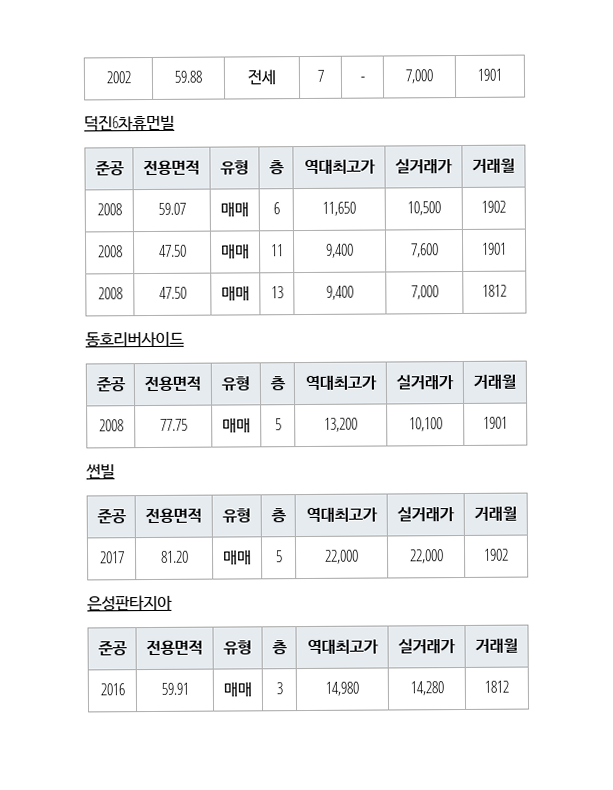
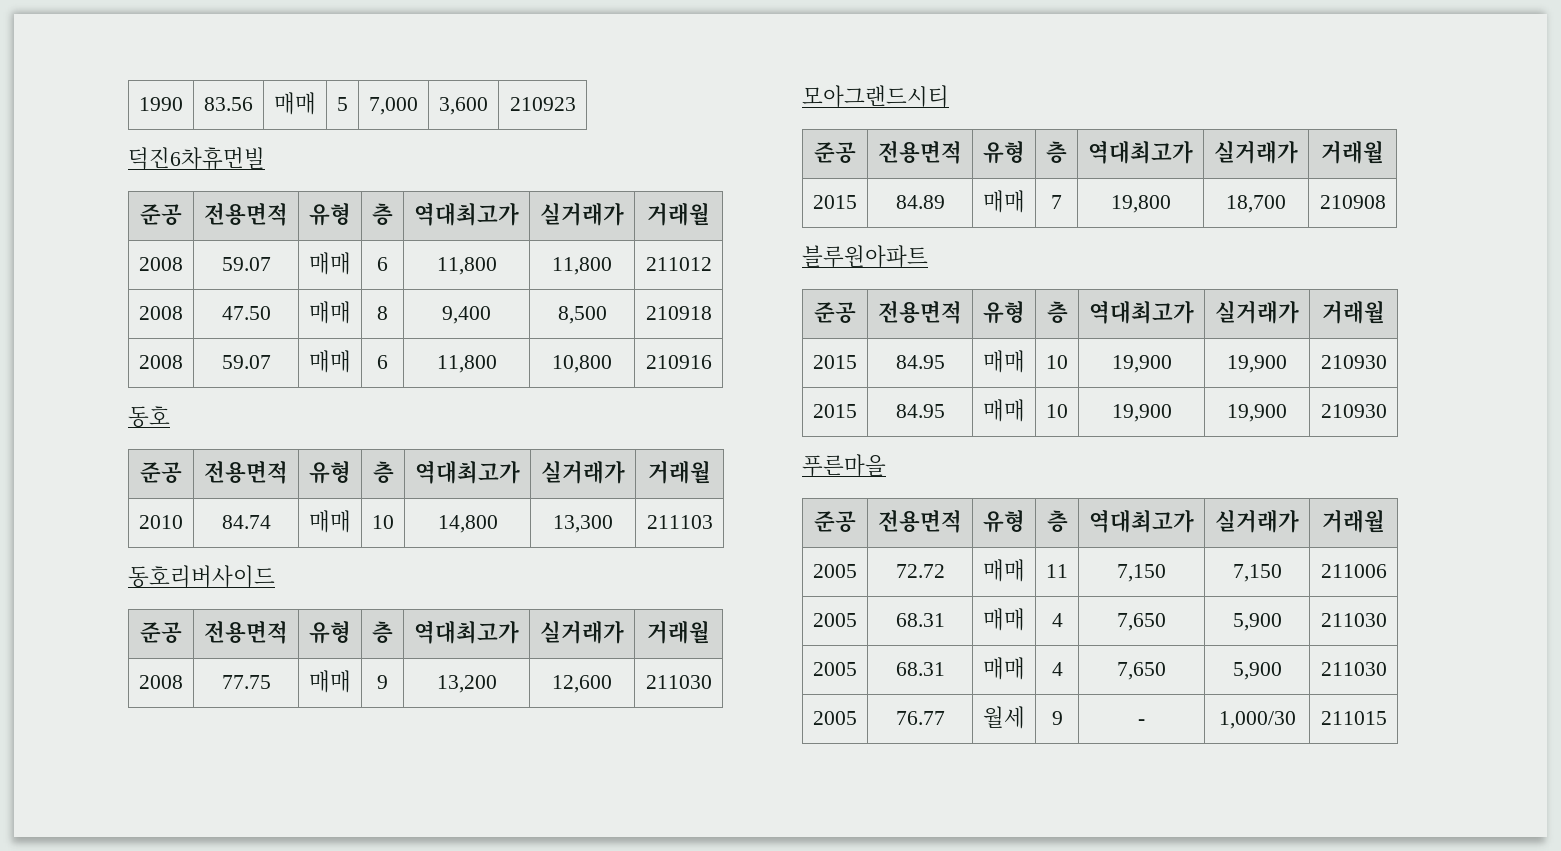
- 2002 | 59.88 | 전세 | 7 | - | 7,000 | 1901
+ 1990 | 83.56 | 매매 | 5 | 7,000 | 3,600 | 210923
- 2008 | 59.07 | 매매 | 6 | 11,650 | 10,500 | 1902
- 2008 | 47.50 | 매매 | 11 | 9,400 | 7,600 | 1901
- 2008 | 47.50 | 매매 | 13 | 9,400 | 7,000 | 1812
+ 2008 | 59.07 | 매매 | 6 | 11,800 | 11,800 | 211012
+ 2008 | 47.50 | 매매 | 8 | 9,400 | 8,500 | 210918
+ 2008 | 59.07 | 매매 | 6 | 11,800 | 10,800 | 210916
+ 동호
+ 준공 | 전용면적 | 유형 | 층 | 역대최고가 | 실거래가 | 거래월
+ 2010 | 84.74 | 매매 | 10 | 14,800 | 13,300 | 211103
- 2008 | 77.75 | 매매 | 5 | 13,200 | 10,100 | 1901
- 썬빌
+ 2008 | 77.75 | 매매 | 9 | 13,200 | 12,600 | 211030
+ 모아그랜드시티
  준공 | 전용면적 | 유형 | 층 | 역대최고가 | 실거래가 | 거래월
- 2017 | 81.20 | 매매 | 5 | 22,000 | 22,000 | 1902
- 은성판타지아
+ 2015 | 84.89 | 매매 | 7 | 19,800 | 18,700 | 210908
+ 블루원아파트
  준공 | 전용면적 | 유형 | 층 | 역대최고가 | 실거래가 | 거래월
- 2016 | 59.91 | 매매 | 3 | 14,980 | 14,280 | 1812
+ 2015 | 84.95 | 매매 | 10 | 19,900 | 19,900 | 210930
+ 2015 | 84.95 | 매매 | 10 | 19,900 | 19,900 | 210930
+ 푸른마을
+ 준공 | 전용면적 | 유형 | 층 | 역대최고가 | 실거래가 | 거래월
+ 2005 | 72.72 | 매매 | 11 | 7,150 | 7,150 | 211006
+ 2005 | 68.31 | 매매 | 4 | 7,650 | 5,900 | 211030
+ 2005 | 68.31 | 매매 | 4 | 7,650 | 5,900 | 211030
+ 2005 | 76.77 | 월세 | 9 | - | 1,000/30 | 211015

